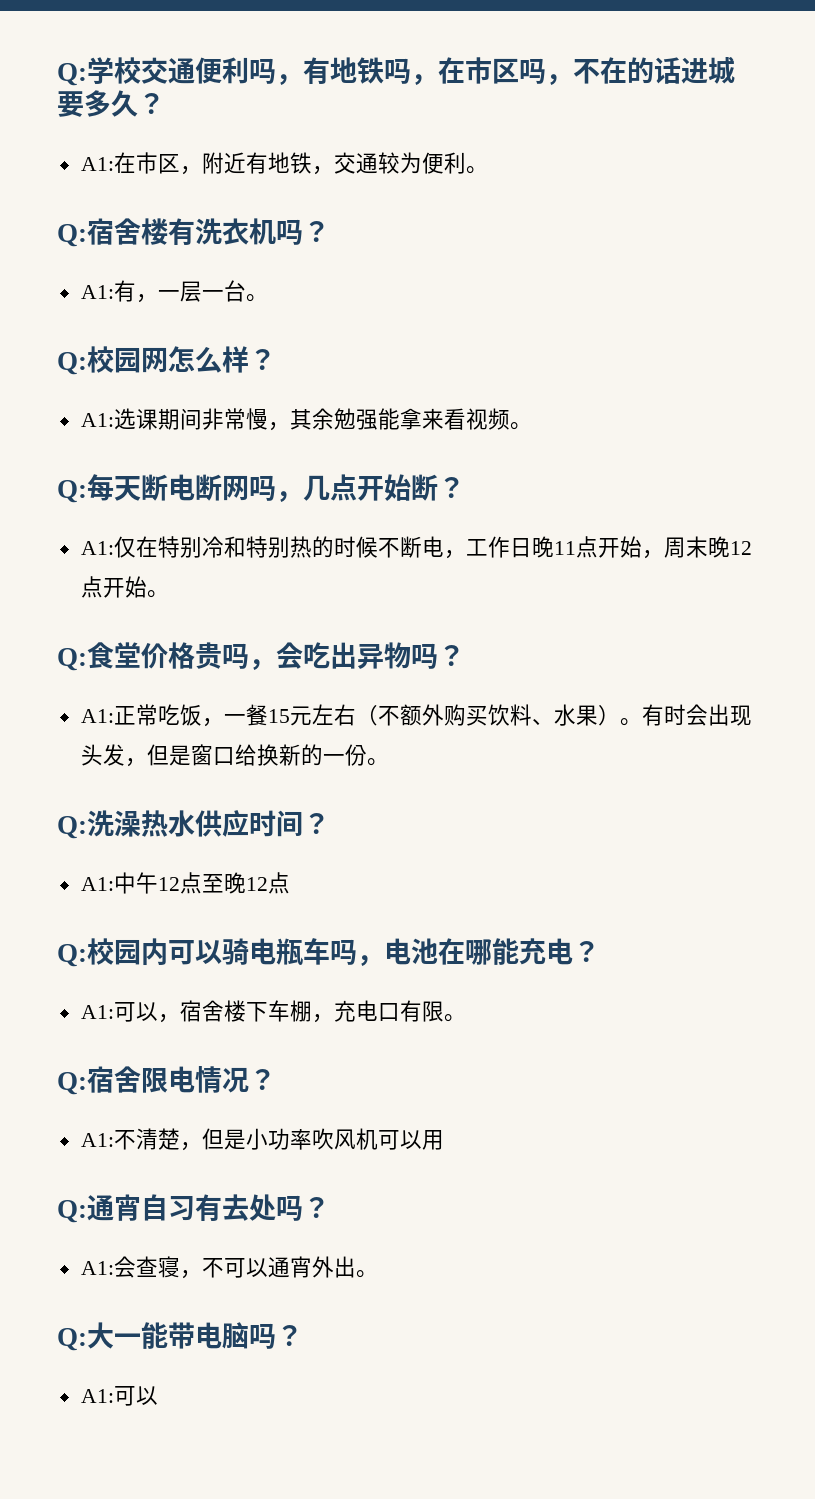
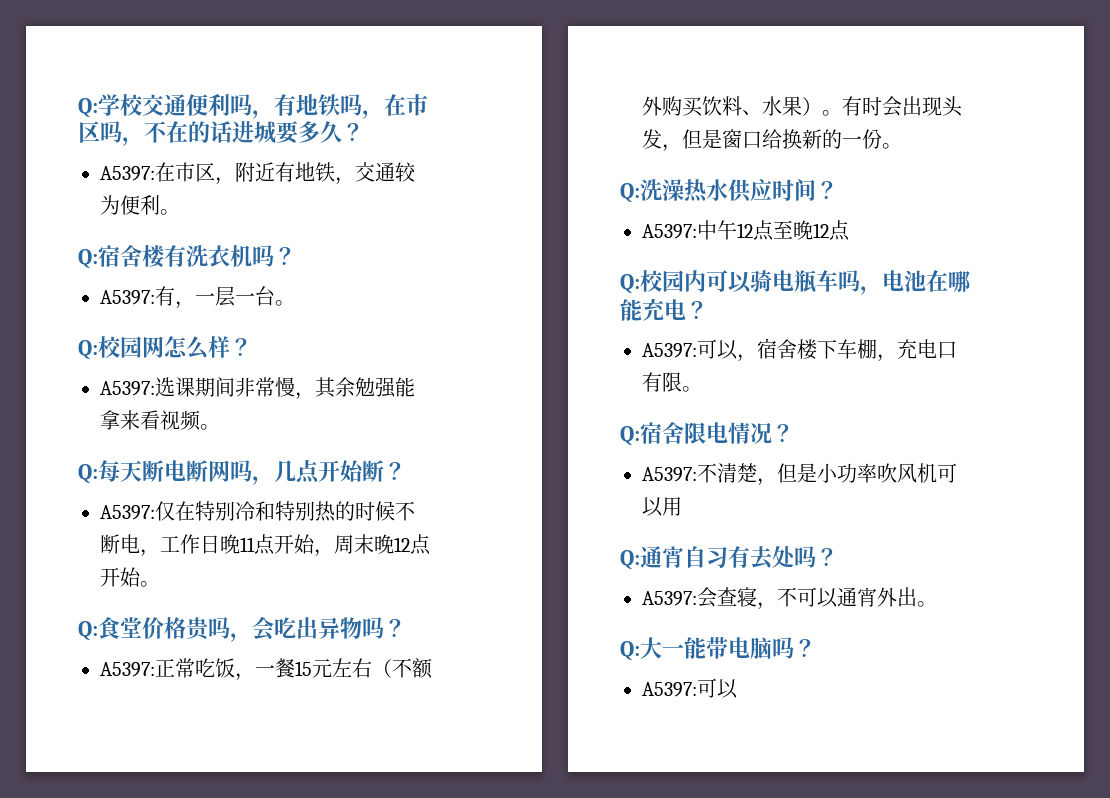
- A1:在市区，附近有地铁，交通较为便利。
+ A5397:在市区，附近有地铁，交通较为便利。
- A1:有，一层一台。
+ A5397:有，一层一台。
- A1:选课期间非常慢，其余勉强能拿来看视频。
+ A5397:选课期间非常慢，其余勉强能拿来看视频。
- A1:仅在特别冷和特别热的时候不断电，工作日晚11点开始，周末晚12点开始。
+ A5397:仅在特别冷和特别热的时候不断电，工作日晚11点开始，周末晚12点开始。
- A1:正常吃饭，一餐15元左右（不额外购买饮料、水果）。
+ A5397:正常吃饭，一餐15元左右（不额外购买饮料、水果）。
- A1:中午12点至晚12点
+ A5397:中午12点至晚12点
- A1:可以，宿舍楼下车棚，充电口有限。
+ A5397:可以，宿舍楼下车棚，充电口有限。
- A1:不清楚，但是小功率吹风机可以用
+ A5397:不清楚，但是小功率吹风机可以用
- A1:会查寝，不可以通宵外出。
+ A5397:会查寝，不可以通宵外出。
  Q:大一能带电脑吗？
- A1:可以
+ A5397:可以

